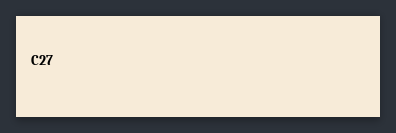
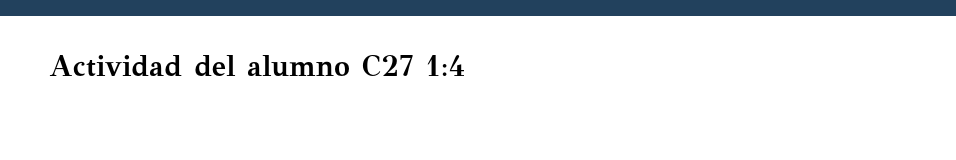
- C27
+ Actividad del alumno C27 1:4

